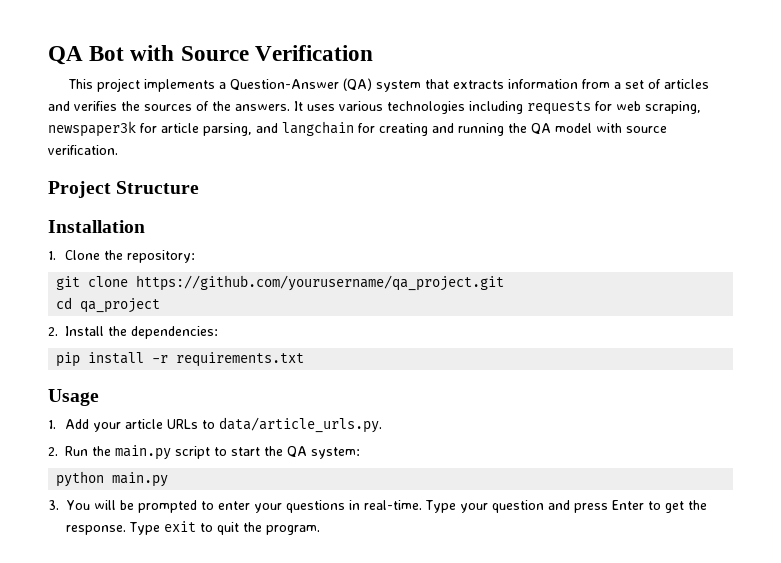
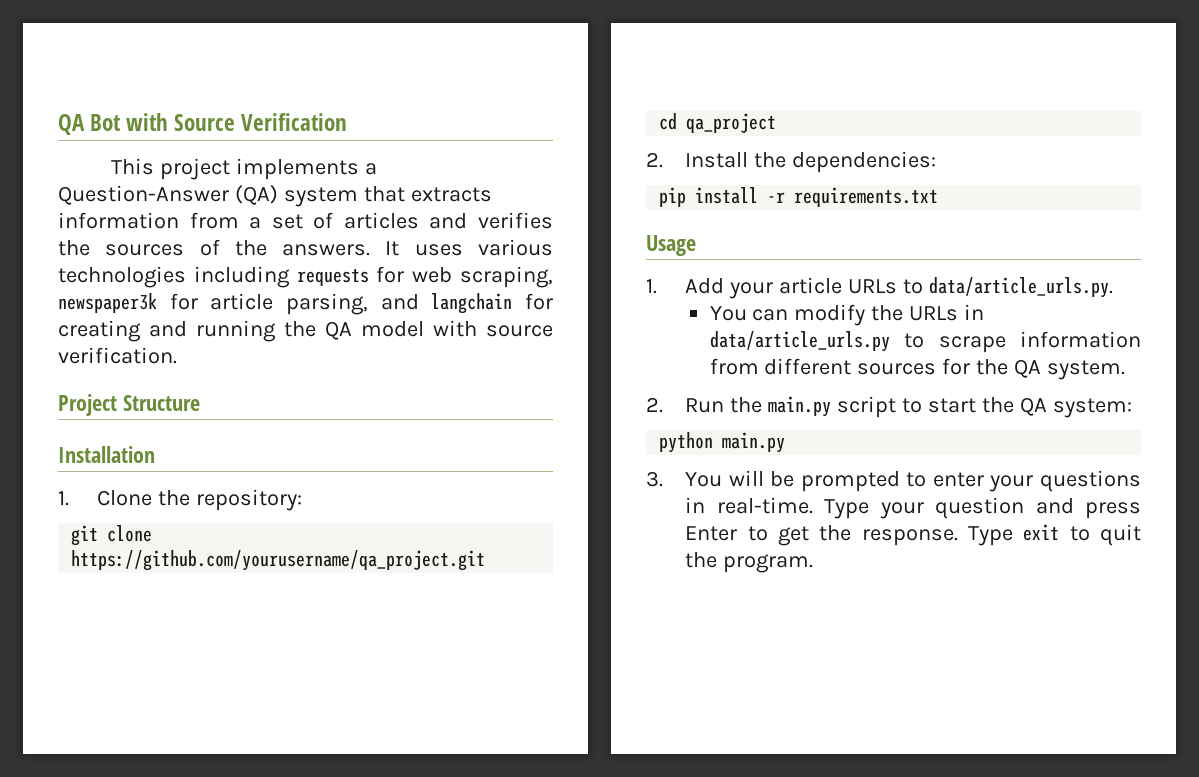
+ You can modify the URLs in data/article_urls.py to scrape information from different sources for the QA system.

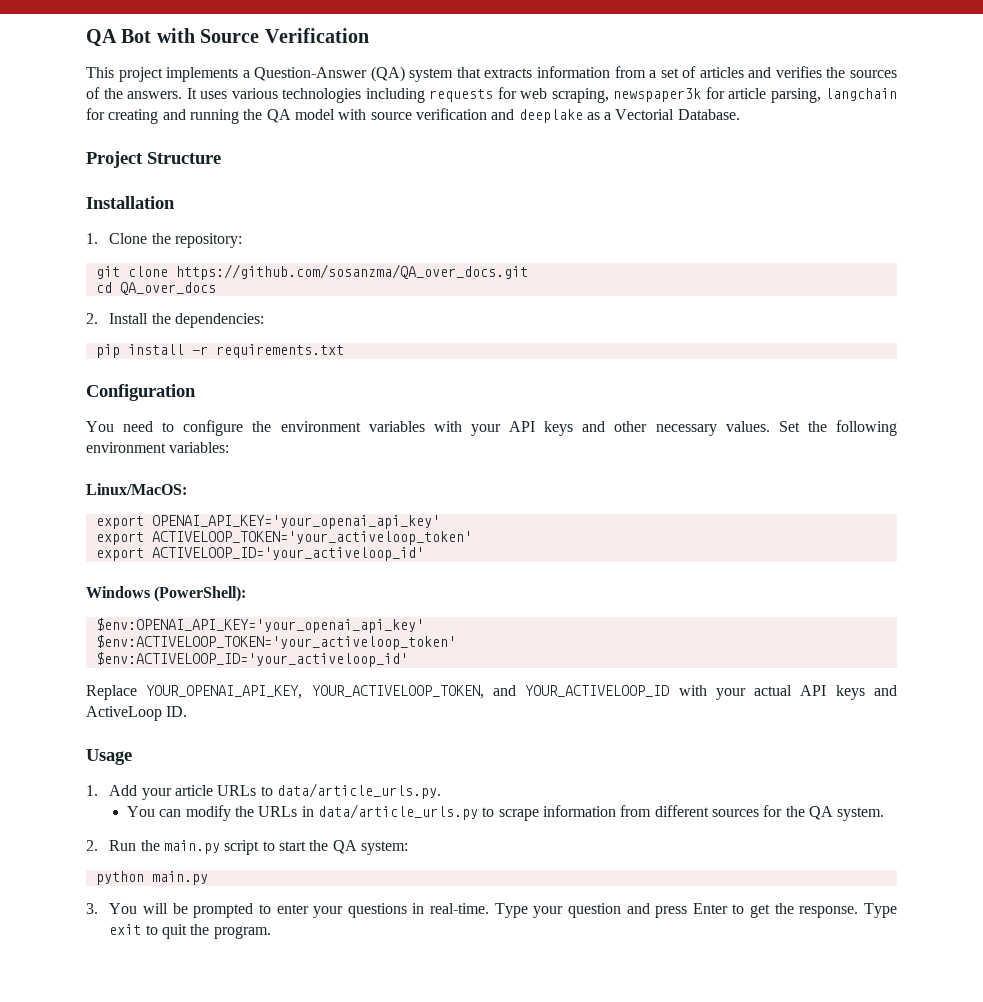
- It uses various technologies including requests for web scraping, newspaper3k for article parsing, and langchain for creating and running the QA model with source verification.
+ It uses various technologies including requests for web scraping, newspaper3k for article parsing, langchain for creating and running the QA model with source verification and deeplake as a Vectorial Database.
- git clone https://github.com/yourusername/qa_project.git
+ git clone https://github.com/sosanzma/QA_over_docs.git
- cd qa_project
+ cd QA_over_docs
+ Configuration
+ You need to configure the environment variables with your API keys and other necessary values. Set the following environment variables:
+ Linux/MacOS:
+ export OPENAI_API_KEY='your_openai_api_key'
+ export ACTIVELOOP_TOKEN='your_activeloop_token'
+ export ACTIVELOOP_ID='your_activeloop_id'
+ Windows (PowerShell):
+ $env:OPENAI_API_KEY='your_openai_api_key'
+ $env:ACTIVELOOP_TOKEN='your_activeloop_token'
+ $env:ACTIVELOOP_ID='your_activeloop_id'
+ Replace YOUR_OPENAI_API_KEY, YOUR_ACTIVELOOP_TOKEN, and YOUR_ACTIVELOOP_ID with your actual API keys and ActiveLoop ID.

